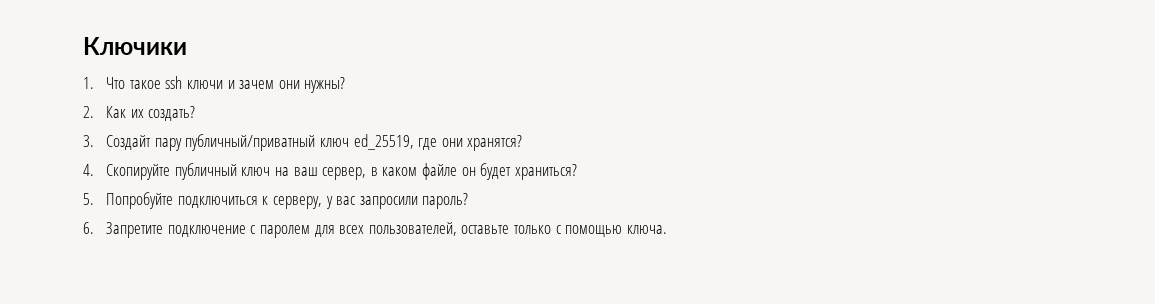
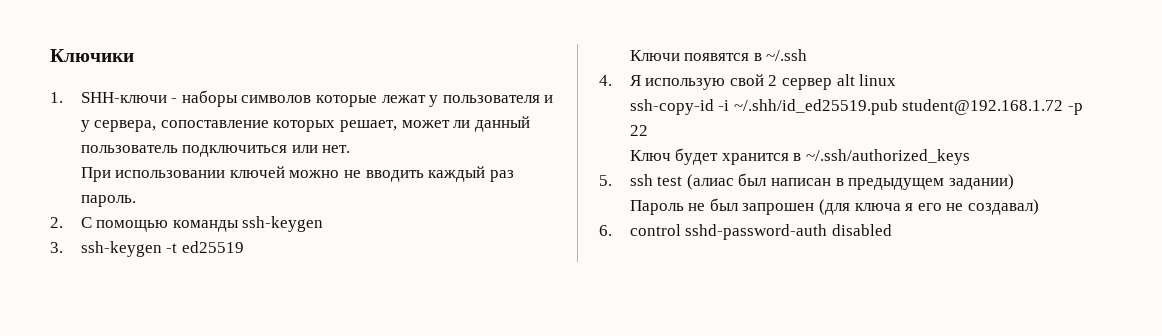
- 1. Что такое ssh ключи и зачем они нужны?
- 2. Как их создать?
- 3. Создайт пару публичный/приватный ключ ed_25519, где они хранятся?
- 4. Скопируйте публичный ключ на ваш сервер, в каком файле он будет храниться?
- 5. Попробуйте подключиться к серверу, у вас запросили пароль?
- 6. Запретите подключение с паролем для всех пользователей, оставьте только с помощью ключа.
+ 1. SHH-ключи - наборы символов которые лежат у пользователя и у сервера, сопоставление которых решает, может ли данный пользователь подключиться или нет.
+ При использовании ключей можно не вводить каждый раз пароль.
+ 2. С помощью команды ssh-keygen
+ 3. ssh-keygen -t ed25519
+ Ключи появятся в ~/.ssh
+ 4. Я использую свой 2 сервер alt linux
+ ssh-copy-id -i ~/.shh/id_ed25519.pub student@192.168.1.72 -p 22
+ Ключ будет хранится в ~/.ssh/authorized_keys
+ 5. ssh test (алиас был написан в предыдущем задании)
+ Пароль не был запрошен (для ключа я его не создавал)
+ 6. control sshd-password-auth disabled

